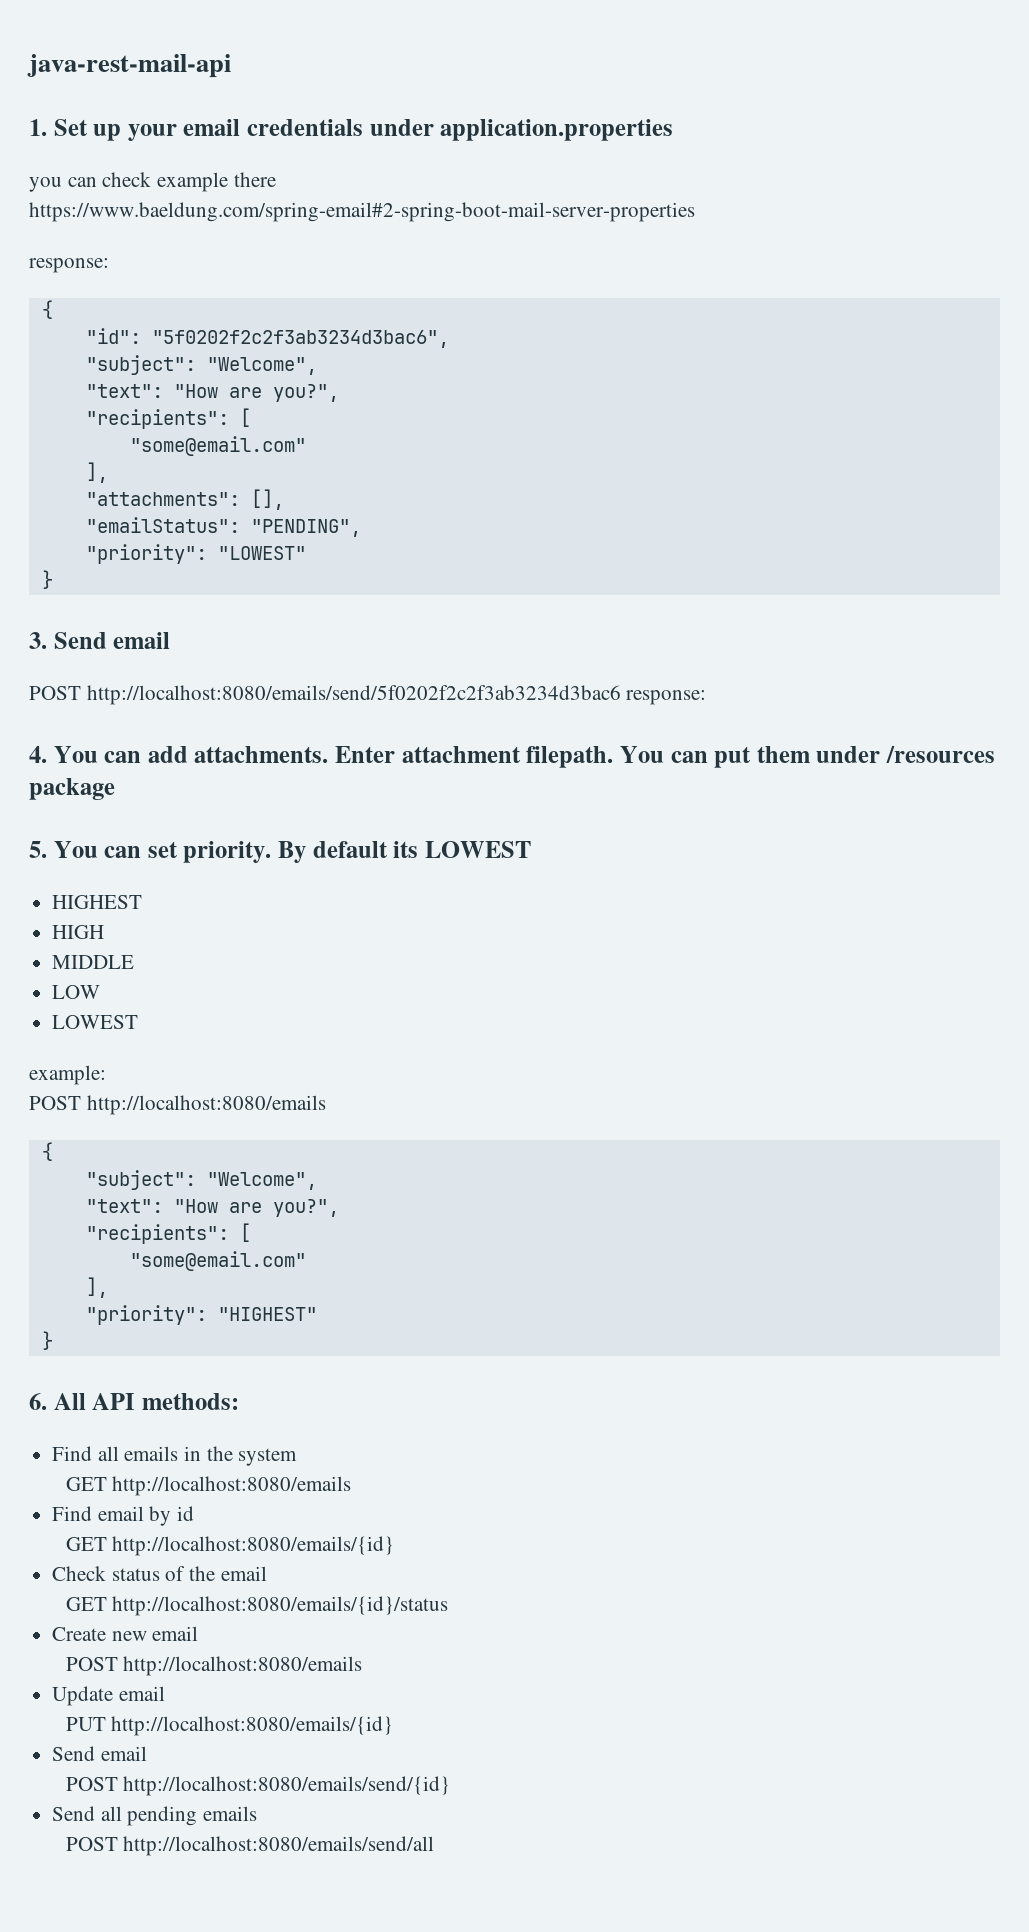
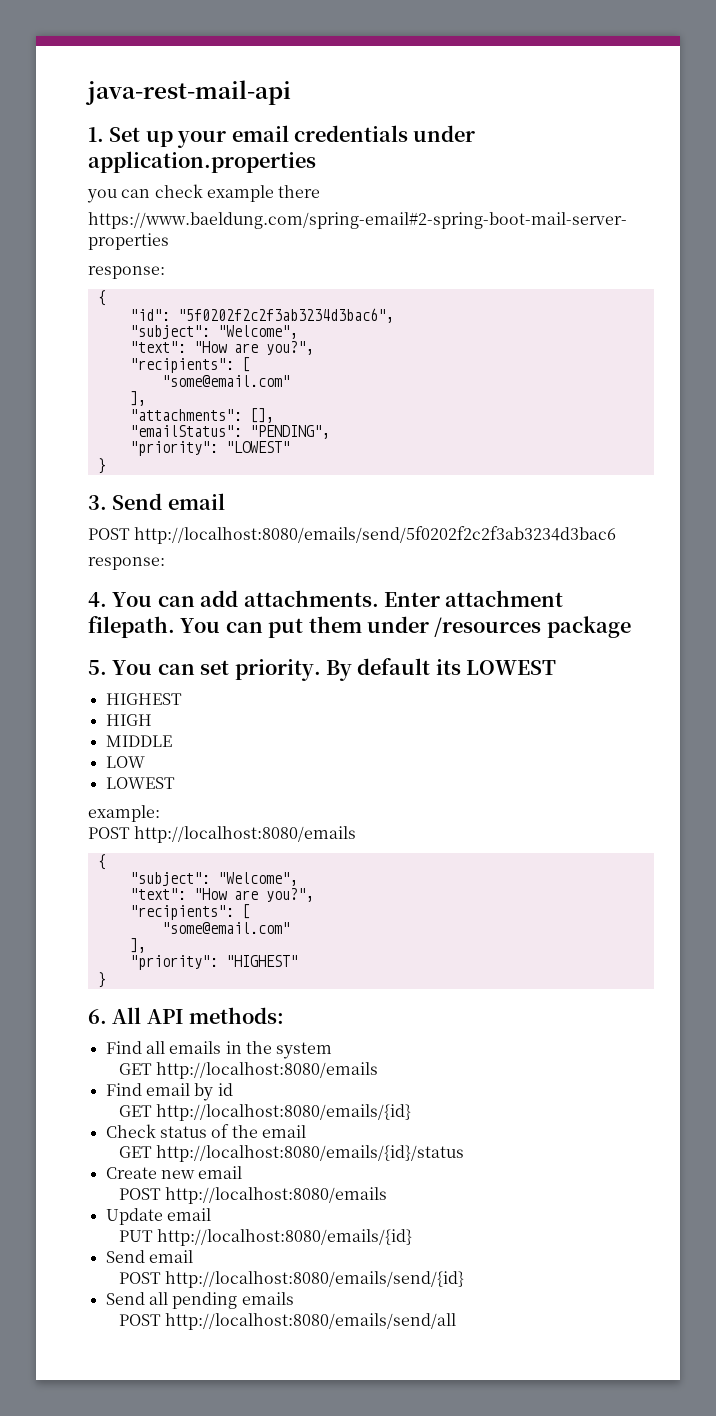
- POST http://localhost:8080/emails/send/5f0202f2c2f3ab3234d3bac6 response:
+ POST http://localhost:8080/emails/send/5f0202f2c2f3ab3234d3bac6
+ response:

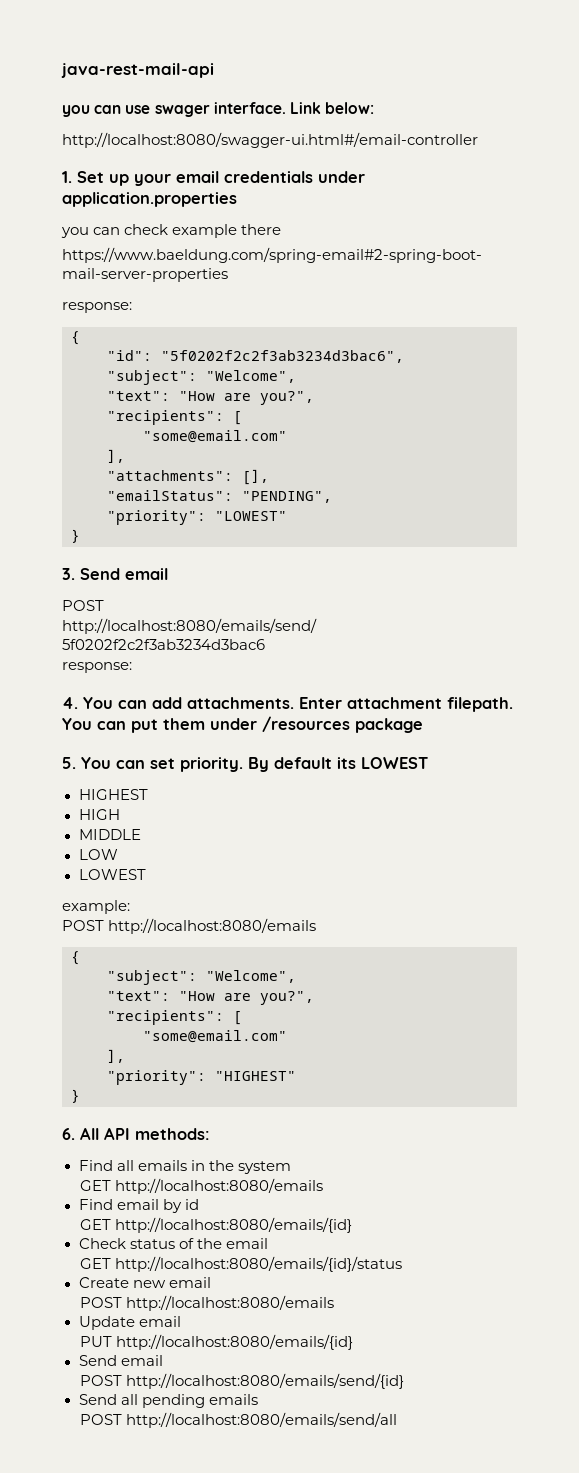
+ you can use swager interface. Link below:
+ http://localhost:8080/swagger-ui.html#/email-controller

